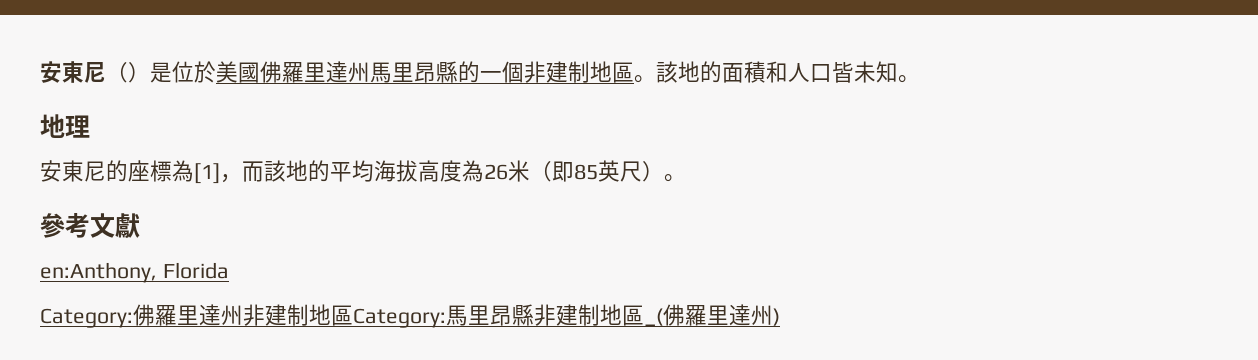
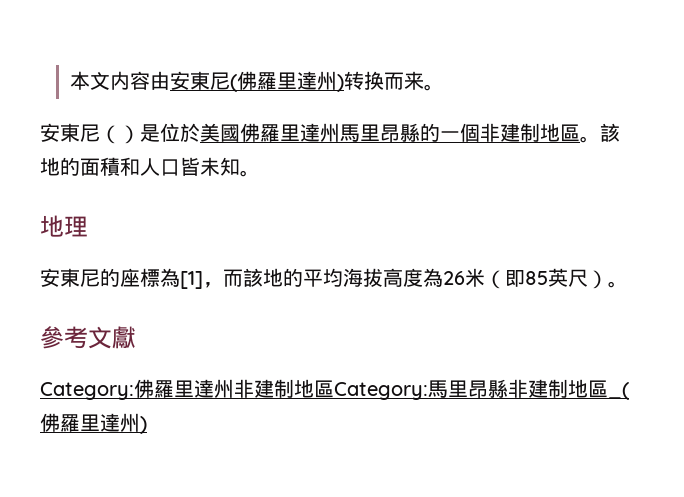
+ 本文内容由安東尼(佛羅里達州)转换而来。
- en:Anthony, Florida

